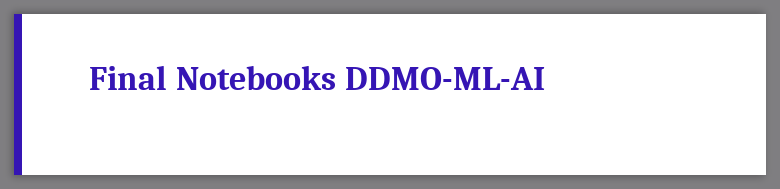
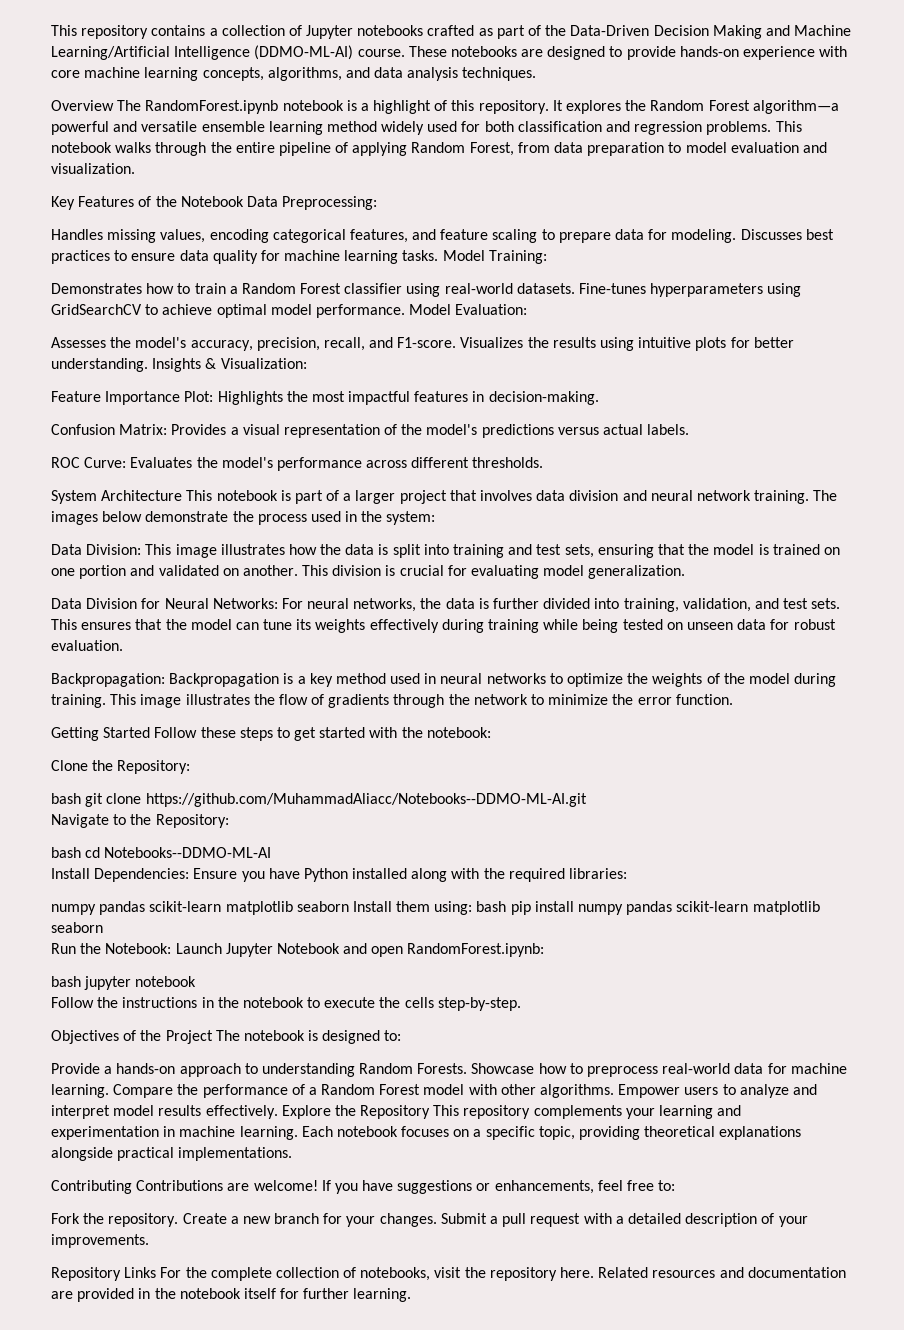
- Final Notebooks DDMO-ML-AI
+ This repository contains a collection of Jupyter notebooks crafted as part of the Data-Driven Decision Making and Machine Learning/Artificial Intelligence (DDMO-ML-AI) course. These notebooks are designed to provide hands-on experience with core machine learning concepts, algorithms, and data analysis techniques.
+ Overview The RandomForest.ipynb notebook is a highlight of this repository. It explores the Random Forest algorithm—a powerful and versatile ensemble learning method widely used for both classification and regression problems. This notebook walks through the entire pipeline of applying Random Forest, from data preparation to model evaluation and visualization.
+ Key Features of the Notebook Data Preprocessing:
+ Handles missing values, encoding categorical features, and feature scaling to prepare data for modeling. Discusses best practices to ensure data quality for machine learning tasks. Model Training:
+ Demonstrates how to train a Random Forest classifier using real-world datasets. Fine-tunes hyperparameters using GridSearchCV to achieve optimal model performance. Model Evaluation:
+ Assesses the model's accuracy, precision, recall, and F1-score. Visualizes the results using intuitive plots for better understanding. Insights & Visualization:
+ Feature Importance Plot: Highlights the most impactful features in decision-making.
+ Confusion Matrix: Provides a visual representation of the model's predictions versus actual labels.
+ ROC Curve: Evaluates the model's performance across different thresholds.
+ System Architecture This notebook is part of a larger project that involves data division and neural network training. The images below demonstrate the process used in the system:
+ Data Division: This image illustrates how the data is split into training and test sets, ensuring that the model is trained on one portion and validated on another. This division is crucial for evaluating model generalization.
+ Data Division for Neural Networks: For neural networks, the data is further divided into training, validation, and test sets. This ensures that the model can tune its weights effectively during training while being tested on unseen data for robust evaluation.
+ Backpropagation: Backpropagation is a key method used in neural networks to optimize the weights of the model during training. This image illustrates the flow of gradients through the network to minimize the error function.
+ Getting Started Follow these steps to get started with the notebook:
+ Clone the Repository:
+ bash git clone https://github.com/MuhammadAliacc/Notebooks--DDMO-ML-AI.git
+ Navigate to the Repository:
+ bash cd Notebooks--DDMO-ML-AI
+ Install Dependencies: Ensure you have Python installed along with the required libraries:
+ numpy pandas scikit-learn matplotlib seaborn Install them using: bash pip install numpy pandas scikit-learn matplotlib seaborn
+ Run the Notebook: Launch Jupyter Notebook and open RandomForest.ipynb:
+ bash jupyter notebook
+ Follow the instructions in the notebook to execute the cells step-by-step.
+ Objectives of the Project The notebook is designed to:
+ Provide a hands-on approach to understanding Random Forests. Showcase how to preprocess real-world data for machine learning. Compare the performance of a Random Forest model with other algorithms. Empower users to analyze and interpret model results effectively. Explore the Repository This repository complements your learning and experimentation in machine learning. Each notebook focuses on a specific topic, providing theoretical explanations alongside practical implementations.
+ Contributing Contributions are welcome! If you have suggestions or enhancements, feel free to:
+ Fork the repository. Create a new branch for your changes. Submit a pull request with a detailed description of your improvements.
+ Repository Links For the complete collection of notebooks, visit the repository here. Related resources and documentation are provided in the notebook itself for further learning.

